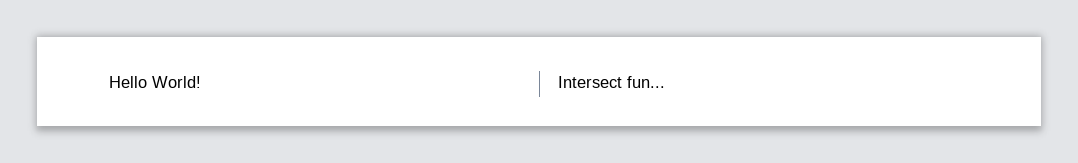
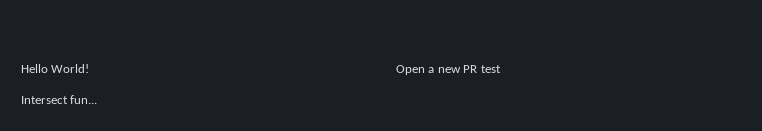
+ Open a new PR test

